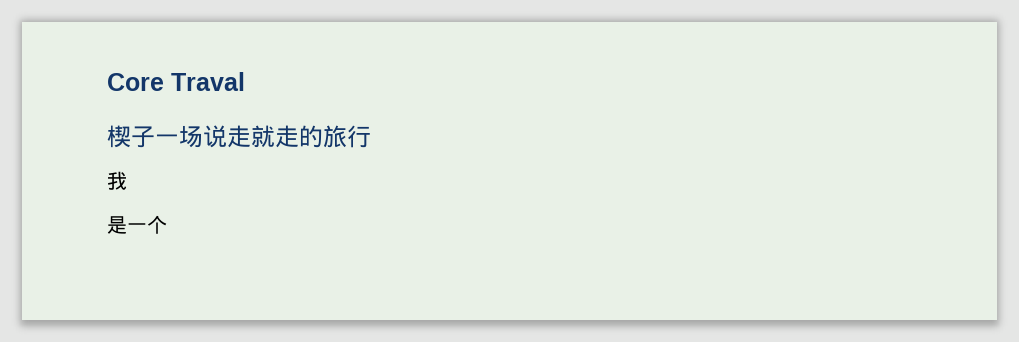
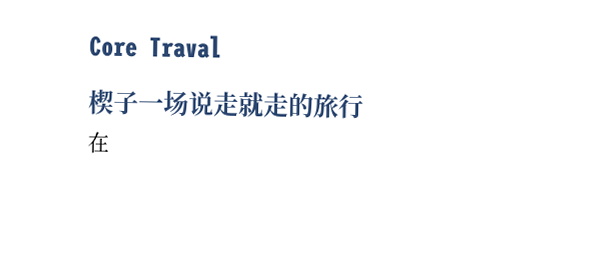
- 我
- 是一个
+ 在

